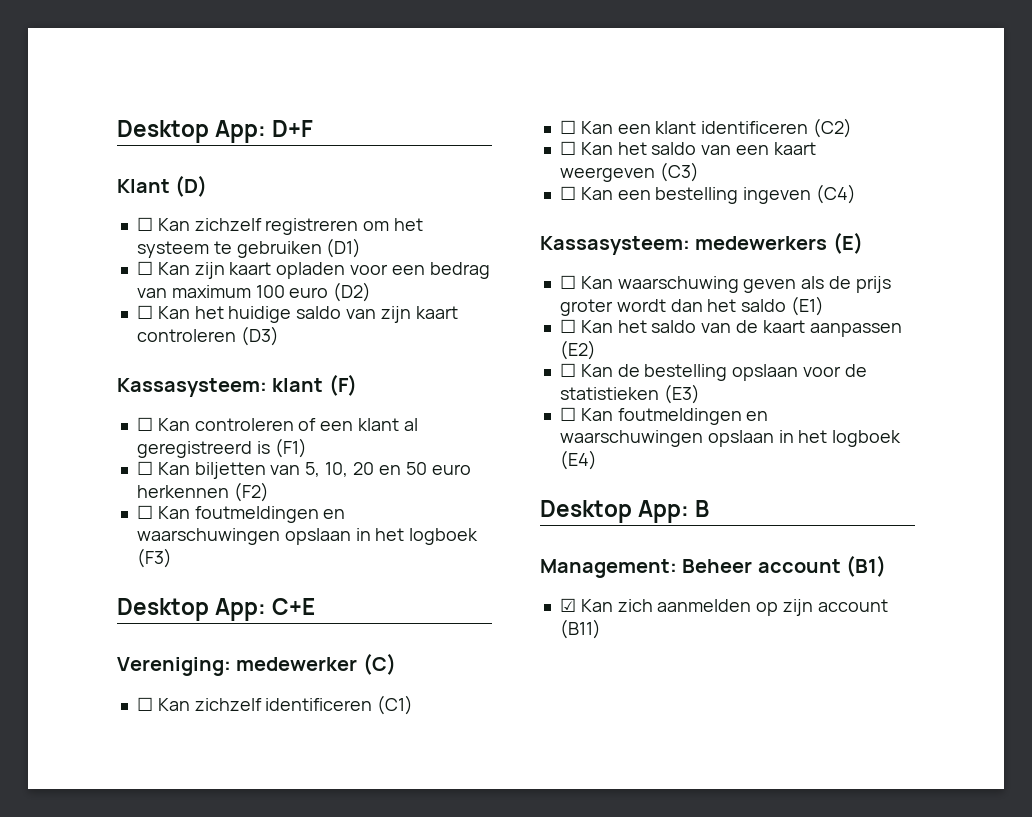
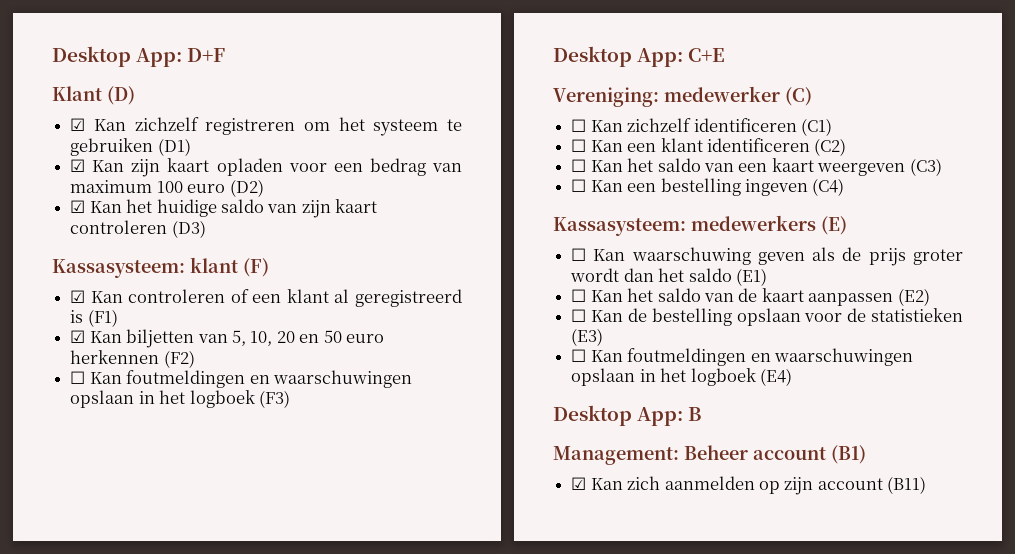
- ☐ Kan zichzelf registreren om het systeem te gebruiken (D1)
+ ☑ Kan zichzelf registreren om het systeem te gebruiken (D1)
- ☐ Kan zijn kaart opladen voor een bedrag van maximum 100 euro (D2)
+ ☑ Kan zijn kaart opladen voor een bedrag van maximum 100 euro (D2)
- ☐ Kan het huidige saldo van zijn kaart controleren (D3)
+ ☑ Kan het huidige saldo van zijn kaart controleren (D3)
- ☐ Kan controleren of een klant al geregistreerd is (F1)
+ ☑ Kan controleren of een klant al geregistreerd is (F1)
- ☐ Kan biljetten van 5, 10, 20 en 50 euro herkennen (F2)
+ ☑ Kan biljetten van 5, 10, 20 en 50 euro herkennen (F2)

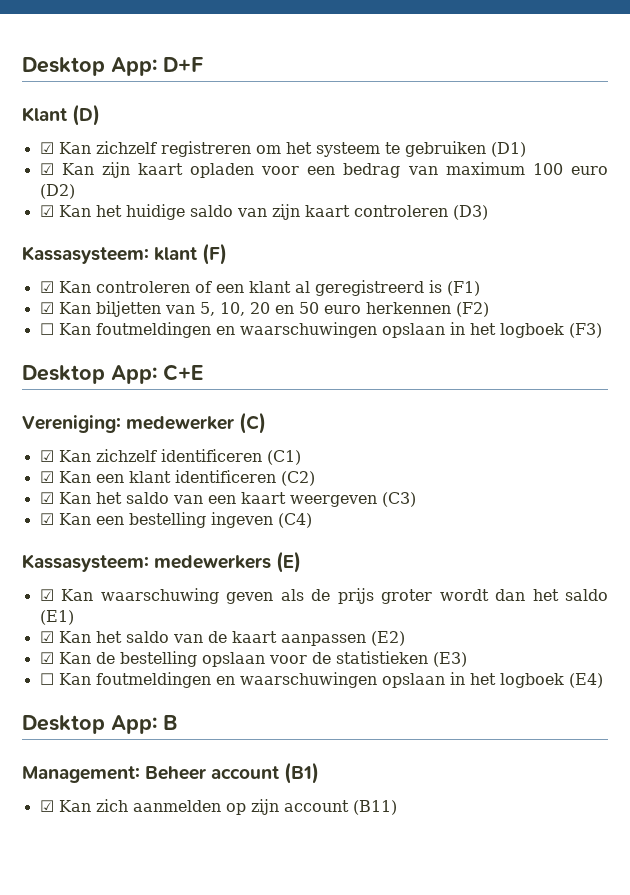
- ☐ Kan zichzelf identificeren (C1)
+ ☑ Kan zichzelf identificeren (C1)
- ☐ Kan een klant identificeren (C2)
+ ☑ Kan een klant identificeren (C2)
- ☐ Kan het saldo van een kaart weergeven (C3)
+ ☑ Kan het saldo van een kaart weergeven (C3)
- ☐ Kan een bestelling ingeven (C4)
+ ☑ Kan een bestelling ingeven (C4)
- ☐ Kan waarschuwing geven als de prijs groter wordt dan het saldo (E1)
+ ☑ Kan waarschuwing geven als de prijs groter wordt dan het saldo (E1)
- ☐ Kan het saldo van de kaart aanpassen (E2)
+ ☑ Kan het saldo van de kaart aanpassen (E2)
- ☐ Kan de bestelling opslaan voor de statistieken (E3)
+ ☑ Kan de bestelling opslaan voor de statistieken (E3)

